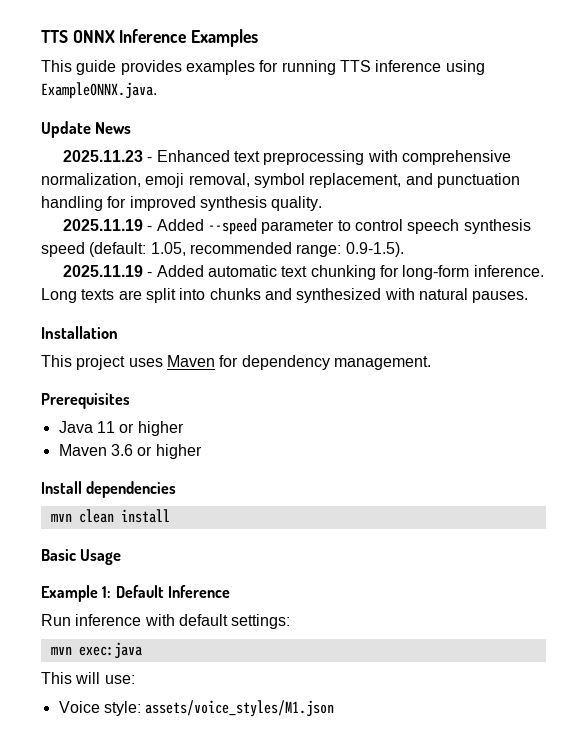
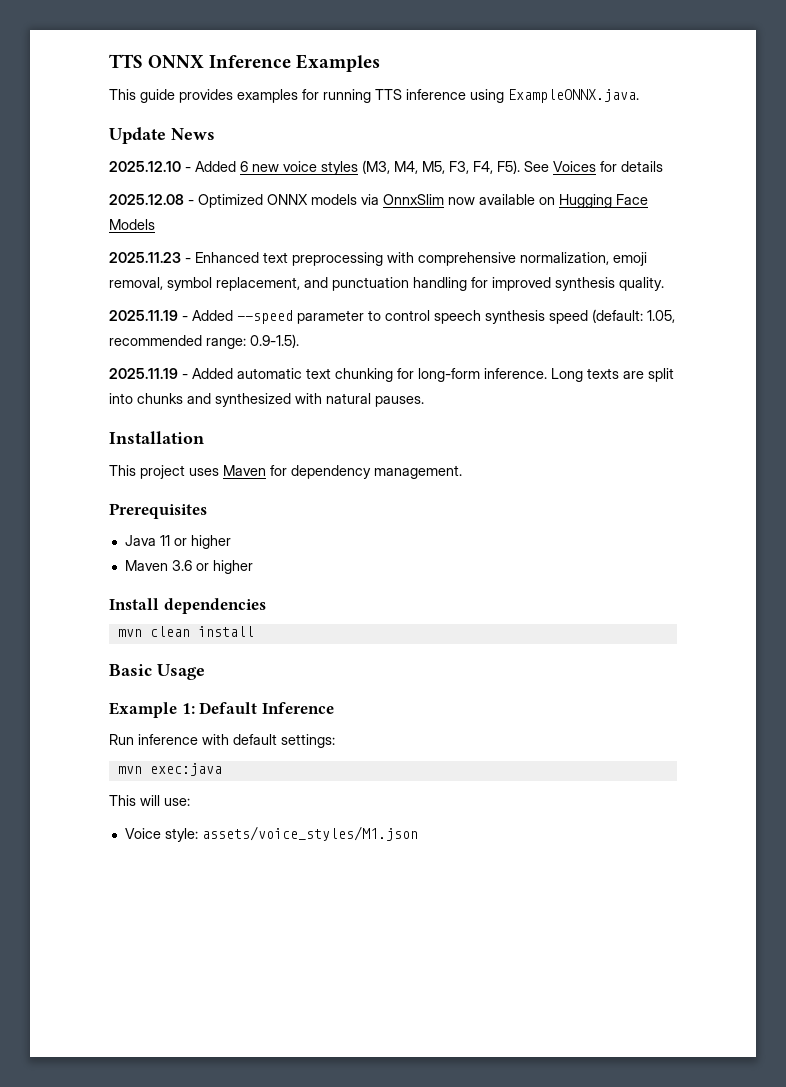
+ 2025.12.10 - Added 6 new voice styles (M3, M4, M5, F3, F4, F5). See Voices for details
+ 2025.12.08 - Optimized ONNX models via OnnxSlim now available on Hugging Face Models

